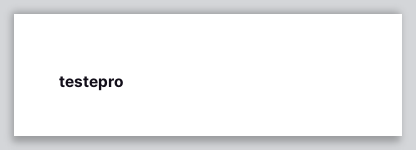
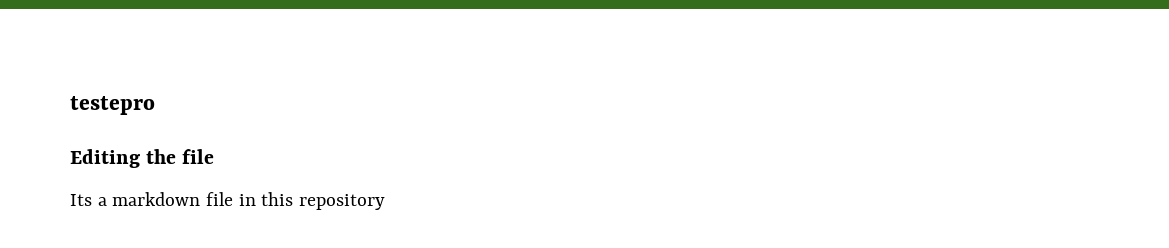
+ Editing the file
+ Its a markdown file in this repository

